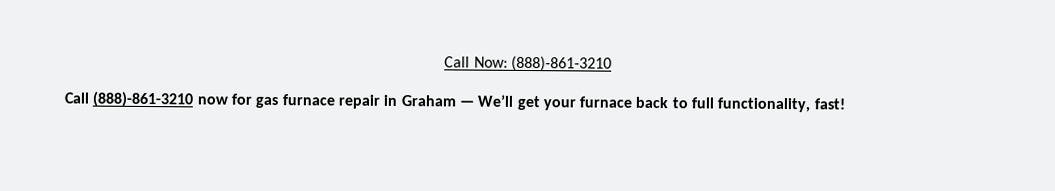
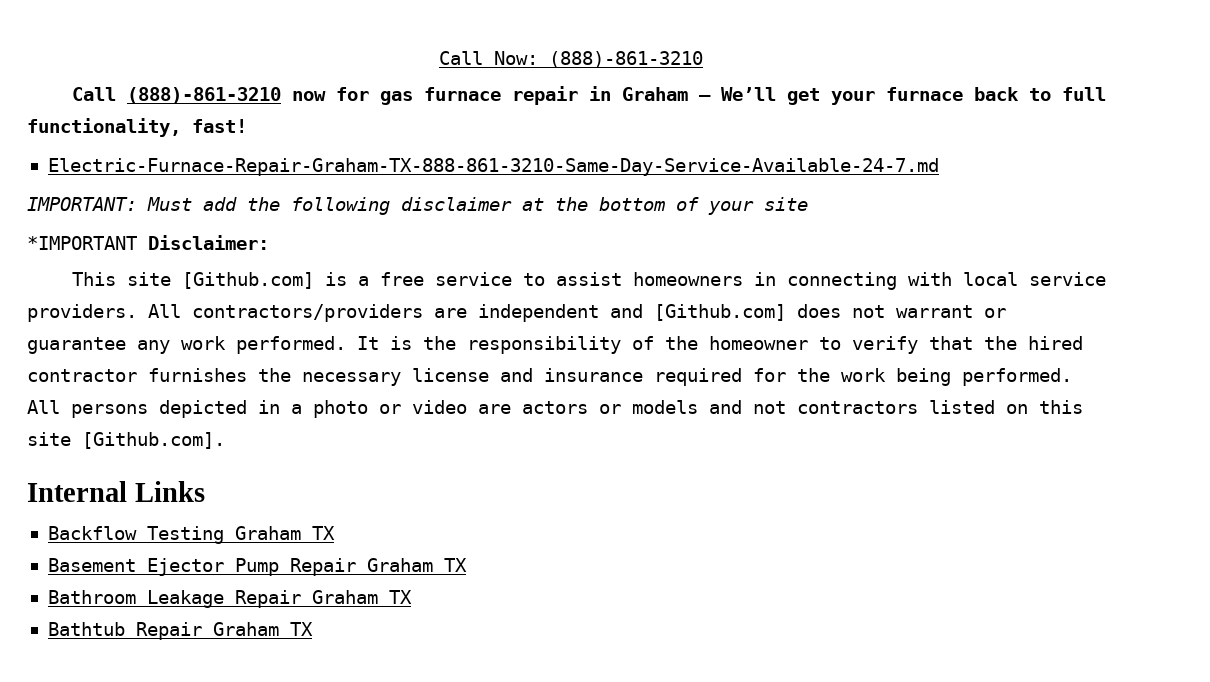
+ Electric-Furnace-Repair-Graham-TX-888-861-3210-Same-Day-Service-Available-24-7.md
+ IMPORTANT: Must add the following disclaimer at the bottom of your site
+ *IMPORTANT Disclaimer:
+ This site [Github.com] is a free service to assist homeowners in connecting with local service providers. All contractors/providers are independent and [Github.com] does not warrant or guarantee any work performed. It is the responsibility of the homeowner to verify that the hired contractor furnishes the necessary license and insurance required for the work being performed. All persons depicted in a photo or video are actors or models and not contractors listed on this site [Github.com].
+ Internal Links
+ Backflow Testing Graham TX
+ Basement Ejector Pump Repair Graham TX
+ Bathroom Leakage Repair Graham TX
+ Bathtub Repair Graham TX

